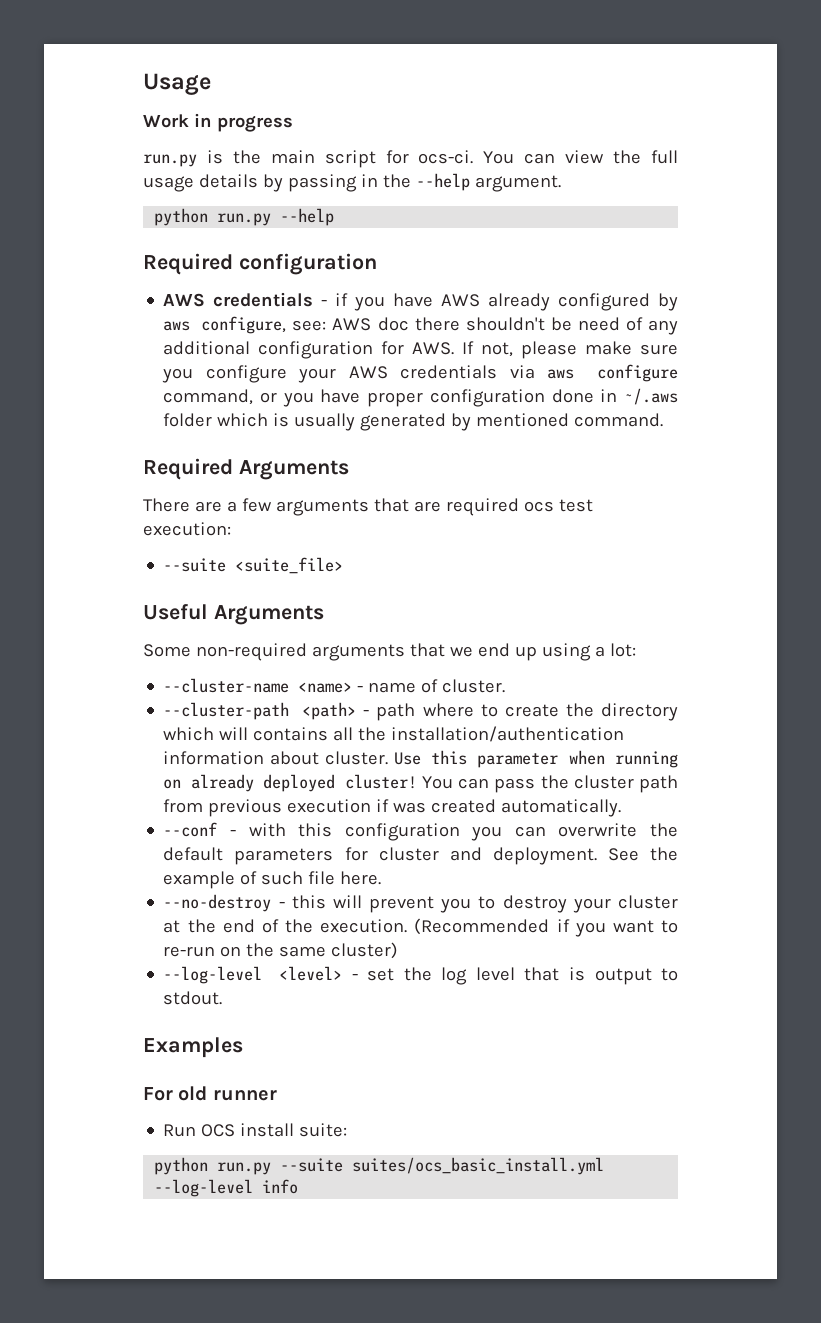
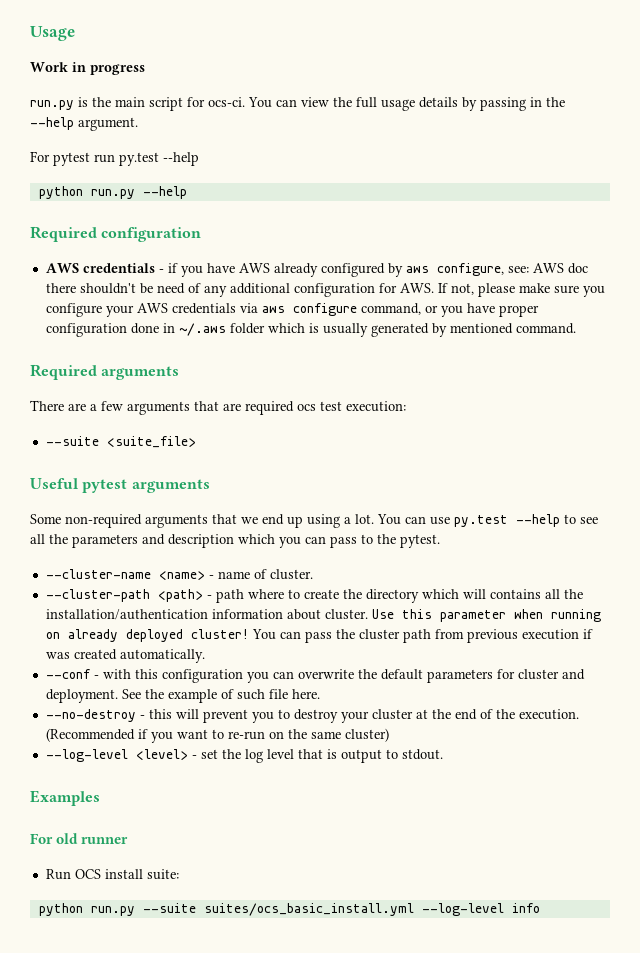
+ For pytest run py.test --help
- Required Arguments
+ Required arguments
- Useful Arguments
+ Useful pytest arguments
- Some non-required arguments that we end up using a lot:
+ Some non-required arguments that we end up using a lot. You can use py.test --help to see all the parameters and description which you can pass to the pytest.

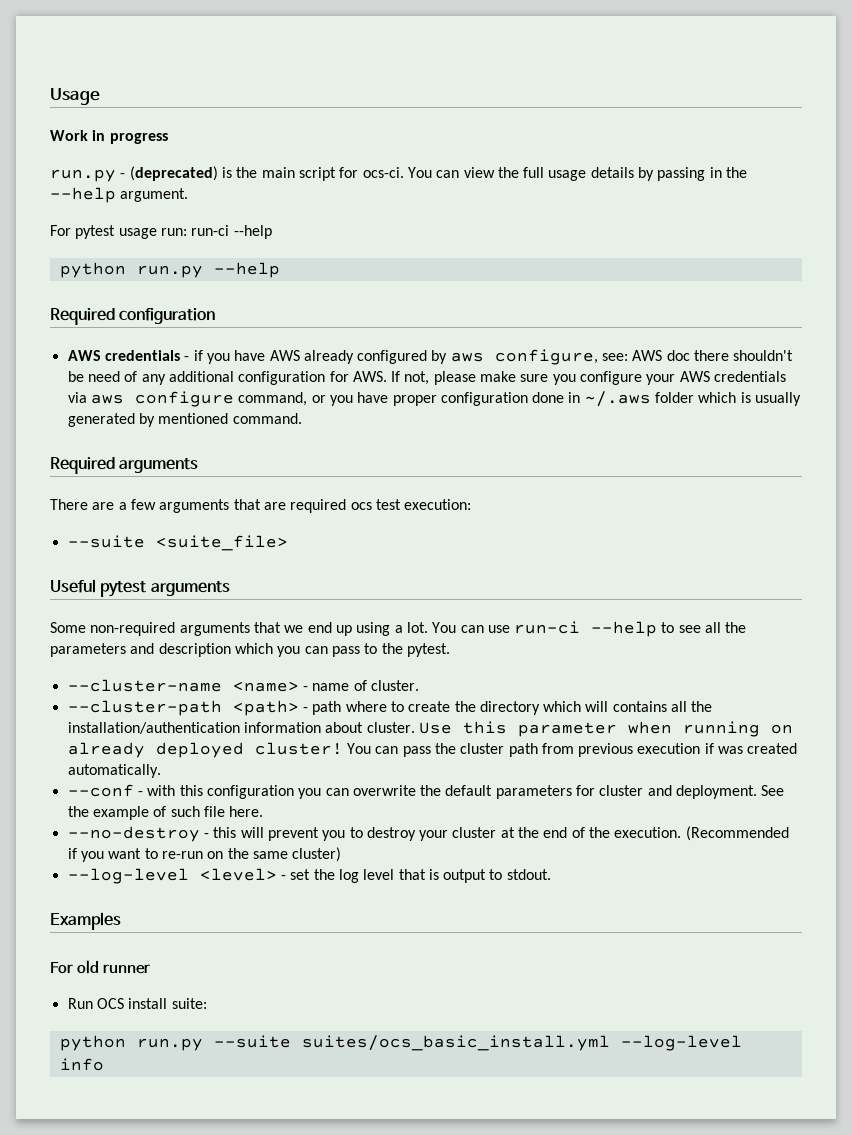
- run.py is the main script for ocs-ci.
+ run.py - (deprecated) is the main script for ocs-ci.
- For pytest run py.test --help
+ For pytest usage run: run-ci --help
- You can use py.test --help to see all the parameters and description which you can pass to the pytest.
+ You can use run-ci --help to see all the parameters and description which you can pass to the pytest.

